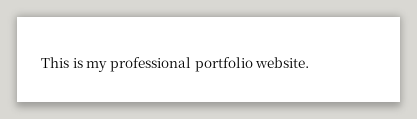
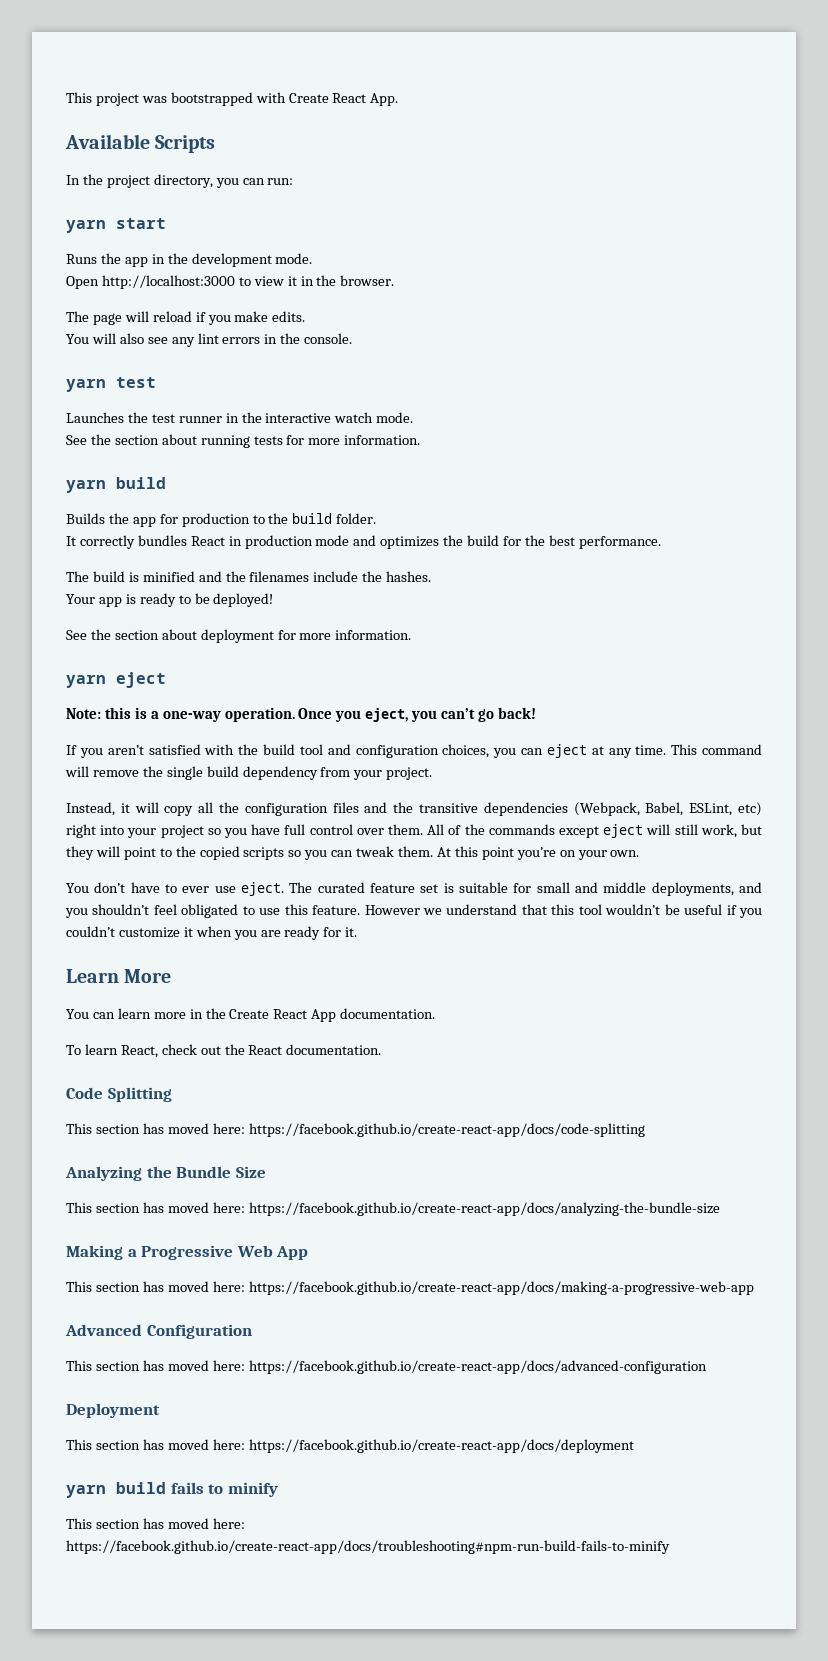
- This is my professional portfolio website.
+ This project was bootstrapped with Create React App.
+ Available Scripts
+ In the project directory, you can run:
+ yarn start
+ Runs the app in the development mode.
+ Open http://localhost:3000 to view it in the browser.
+ The page will reload if you make edits.
+ You will also see any lint errors in the console.
+ yarn test
+ Launches the test runner in the interactive watch mode.
+ See the section about running tests for more information.
+ yarn build
+ Builds the app for production to the build folder.
+ It correctly bundles React in production mode and optimizes the build for the best performance.
+ The build is minified and the filenames include the hashes.
+ Your app is ready to be deployed!
+ See the section about deployment for more information.
+ yarn eject
+ Note: this is a one-way operation. Once you eject, you can’t go back!
+ If you aren’t satisfied with the build tool and configuration choices, you can eject at any time. This command will remove the single build dependency from your project.
+ Instead, it will copy all the configuration files and the transitive dependencies (Webpack, Babel, ESLint, etc) right into your project so you have full control over them. All of the commands except eject will still work, but they will point to the copied scripts so you can tweak them. At this point you’re on your own.
+ You don’t have to ever use eject. The curated feature set is suitable for small and middle deployments, and you shouldn’t feel obligated to use this feature. However we understand that this tool wouldn’t be useful if you couldn’t customize it when you are ready for it.
+ Learn More
+ You can learn more in the Create React App documentation.
+ To learn React, check out the React documentation.
+ Code Splitting
+ This section has moved here: https://facebook.github.io/create-react-app/docs/code-splitting
+ Analyzing the Bundle Size
+ This section has moved here: https://facebook.github.io/create-react-app/docs/analyzing-the-bundle-size
+ Making a Progressive Web App
+ This section has moved here: https://facebook.github.io/create-react-app/docs/making-a-progressive-web-app
+ Advanced Configuration
+ This section has moved here: https://facebook.github.io/create-react-app/docs/advanced-configuration
+ Deployment
+ This section has moved here: https://facebook.github.io/create-react-app/docs/deployment
+ yarn build fails to minify
+ This section has moved here: https://facebook.github.io/create-react-app/docs/troubleshooting#npm-run-build-fails-to-minify

